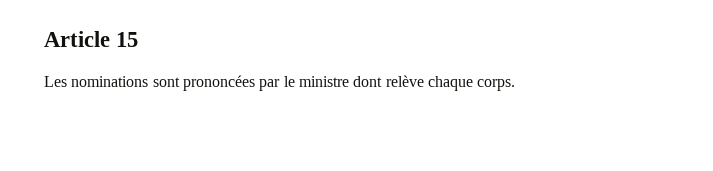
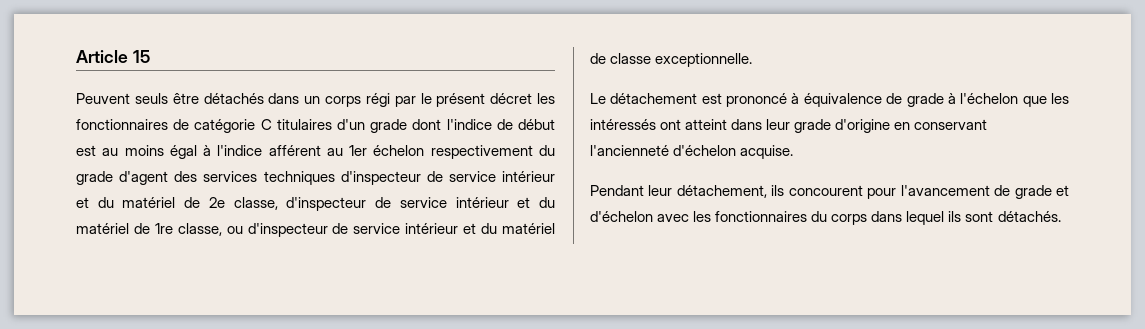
- Les nominations sont prononcées par le ministre dont relève chaque corps.
+ Peuvent seuls être détachés dans un corps régi par le présent décret les fonctionnaires de catégorie C titulaires d'un grade dont l'indice de début est au moins égal à l'indice afférent au 1er échelon respectivement du grade d'agent des services techniques d'inspecteur de service intérieur et du matériel de 2e classe, d'inspecteur de service intérieur et du matériel de 1re classe, ou d'inspecteur de service intérieur et du matériel de classe exceptionnelle.
+ Le détachement est prononcé à équivalence de grade à l'échelon que les intéressés ont atteint dans leur grade d'origine en conservant l'ancienneté d'échelon acquise.
+ Pendant leur détachement, ils concourent pour l'avancement de grade et d'échelon avec les fonctionnaires du corps dans lequel ils sont détachés.

